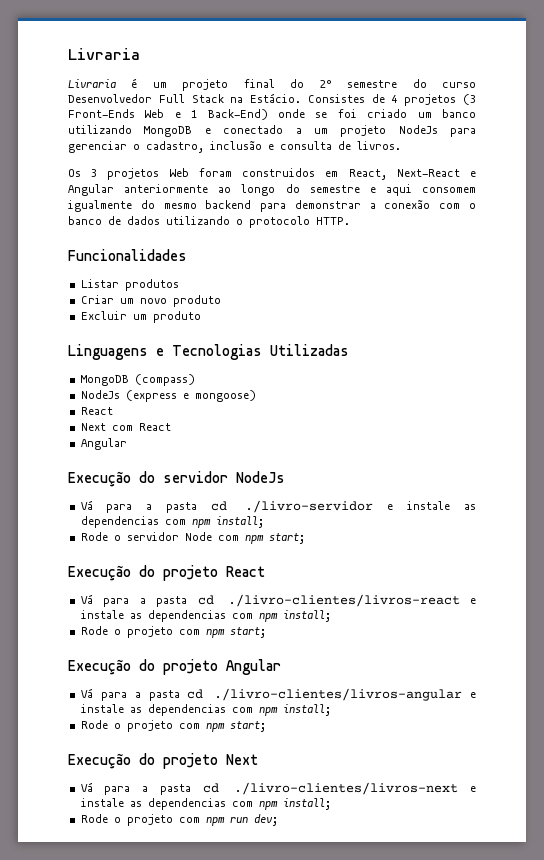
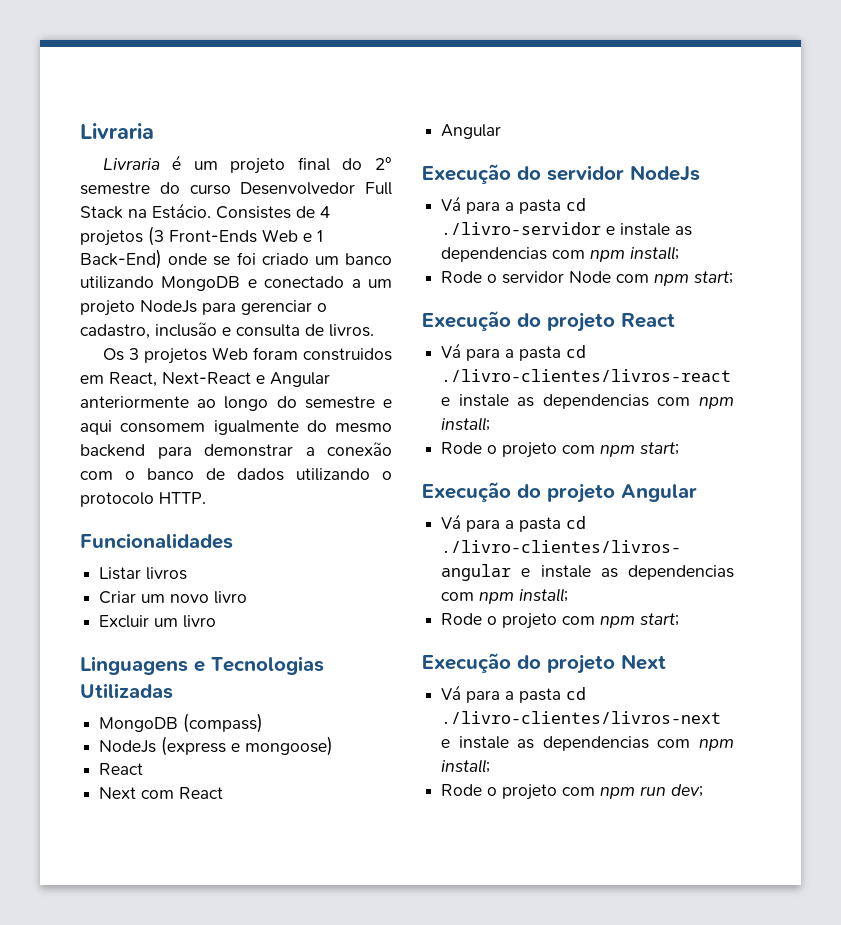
- Listar produtos
+ Listar livros
- Criar um novo produto
+ Criar um novo livro
- Excluir um produto
+ Excluir um livro

